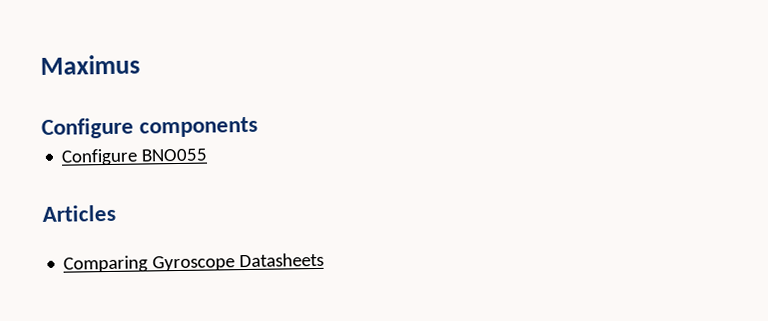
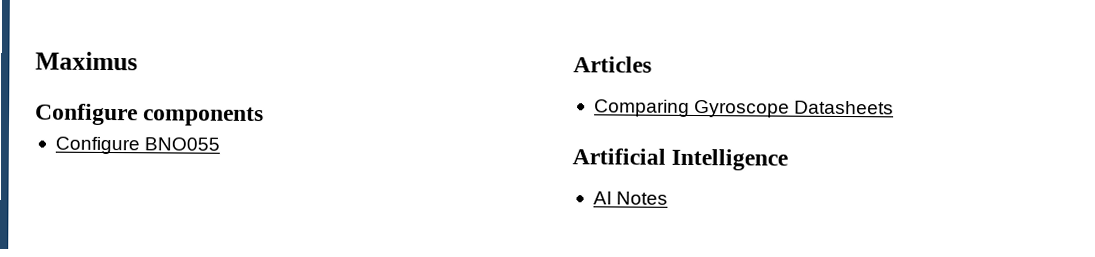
+ Artificial Intelligence
+ AI Notes

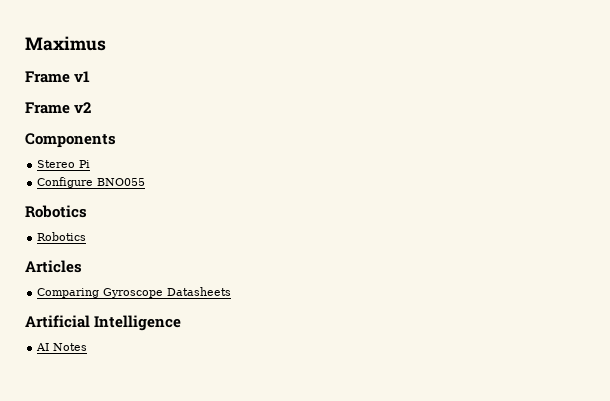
- Configure components
+ Frame v1
+ Frame v2
+ Components
+ Stereo Pi
  Configure BNO055
+ Robotics
+ Robotics

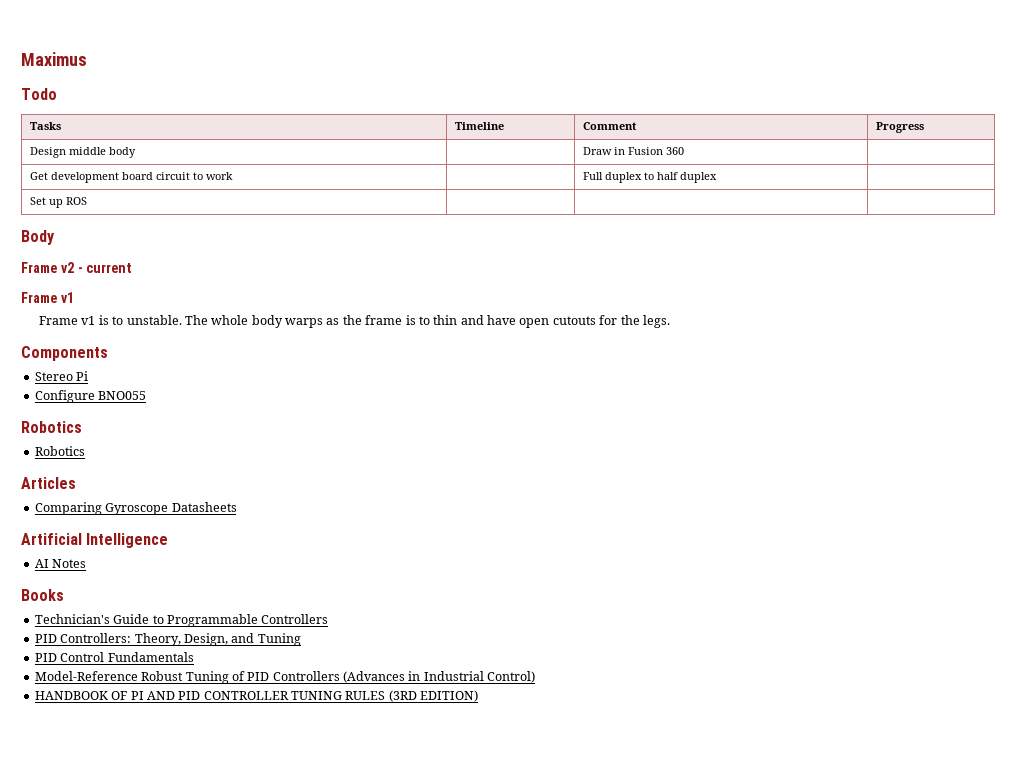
+ Todo
+ Tasks | Timeline | Comment | Progress
+ Design middle body | | Draw in Fusion 360 |
+ Get development board circuit to work | | Full duplex to half duplex |
+ Set up ROS | | |
+ Body
+ Frame v2 - current
  Frame v1
- Frame v2
+ Frame v1 is to unstable. The whole body warps as the frame is to thin and have open cutouts for the legs.
+ Books
+ Technician's Guide to Programmable Controllers
+ PID Controllers: Theory, Design, and Tuning
+ PID Control Fundamentals
+ Model-Reference Robust Tuning of PID Controllers (Advances in Industrial Control)
+ HANDBOOK OF PI AND PID CONTROLLER TUNING RULES (3RD EDITION)

